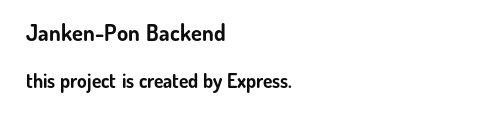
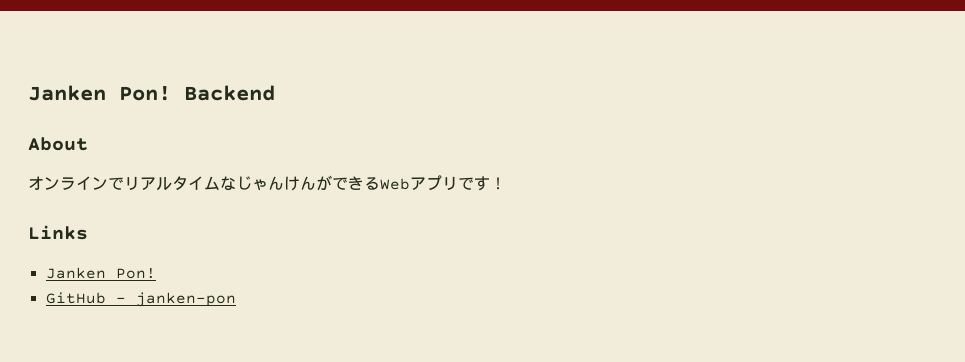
- Janken-Pon Backend
+ Janken Pon! Backend
- this project is created by Express.
+ About
+ オンラインでリアルタイムなじゃんけんができるWebアプリです！
+ Links
+ Janken Pon!
+ GitHub - janken-pon

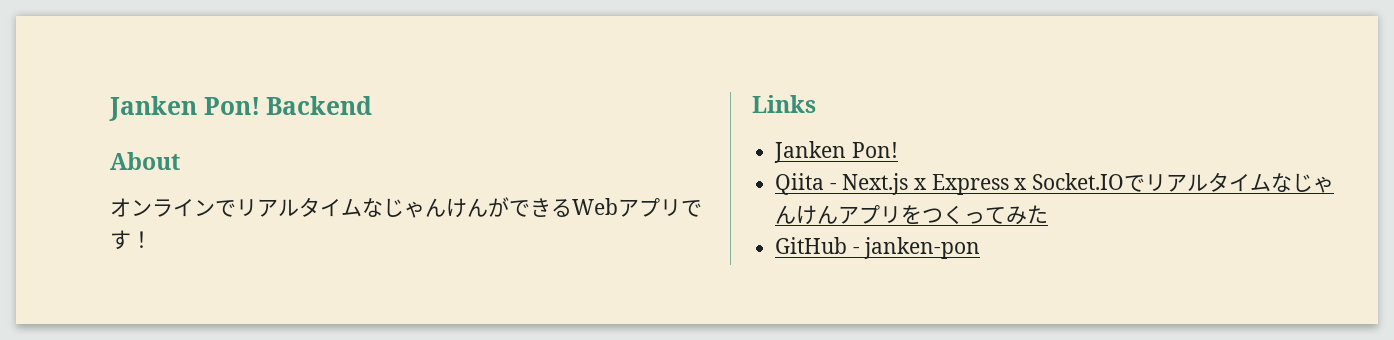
+ Qiita - Next.js x Express x Socket.IOでリアルタイムなじゃんけんアプリをつくってみた

